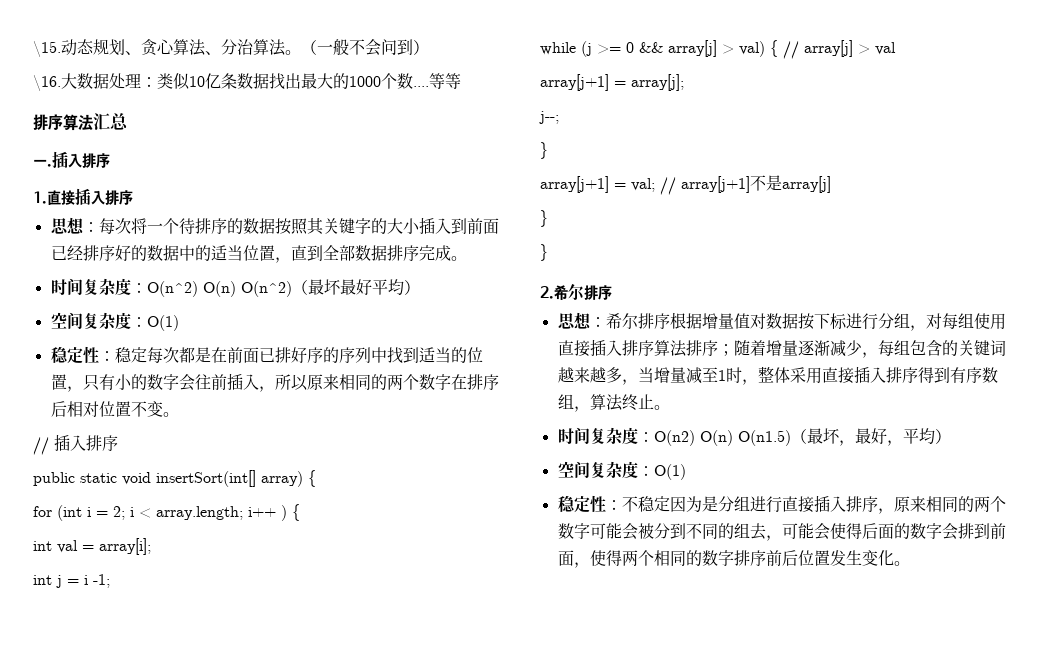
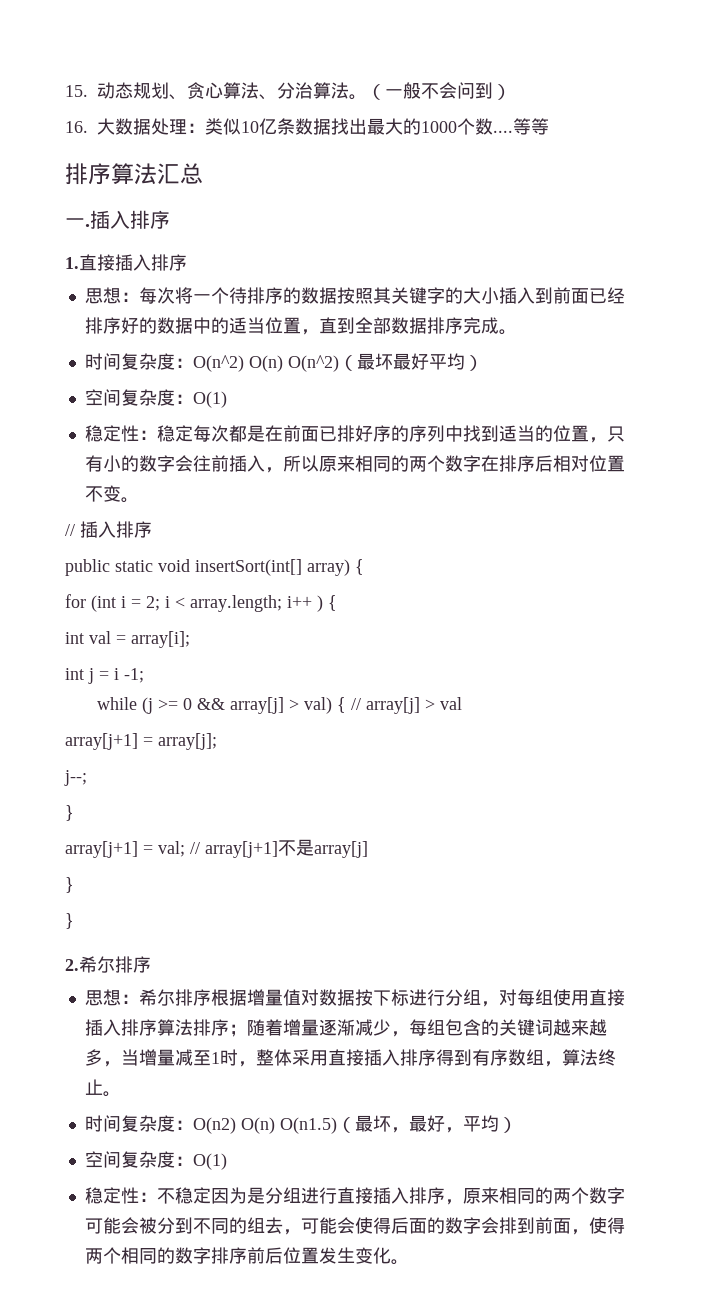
- \15.动态规划、贪心算法、分治算法。
+ 15.动态规划、贪心算法、分治算法。
- \16.大数据处理：类似10亿条数据找出最大的1000个数....
+ 16.大数据处理：类似10亿条数据找出最大的1000个数....

